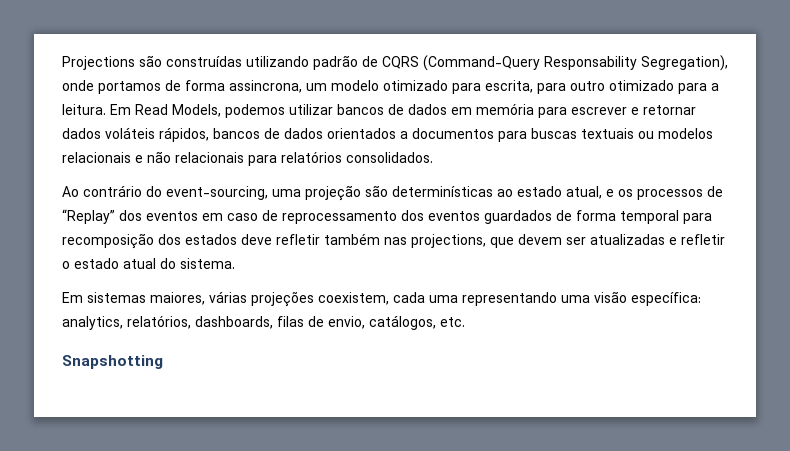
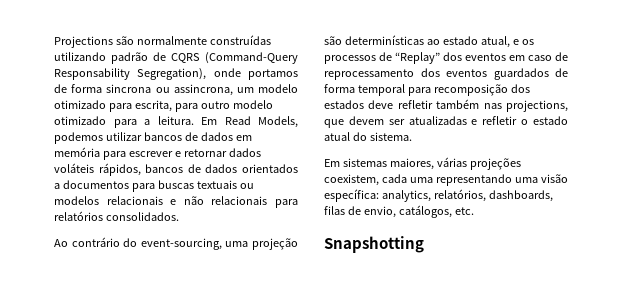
- Projections são construídas utilizando padrão de CQRS (Command-Query Responsability Segregation), onde portamos de forma assincrona, um modelo otimizado para escrita, para outro otimizado para a leitura.
+ Projections são normalmente construídas utilizando padrão de CQRS (Command-Query Responsability Segregation), onde portamos de forma sincrona ou assincrona, um modelo otimizado para escrita, para outro modelo otimizado para a leitura.

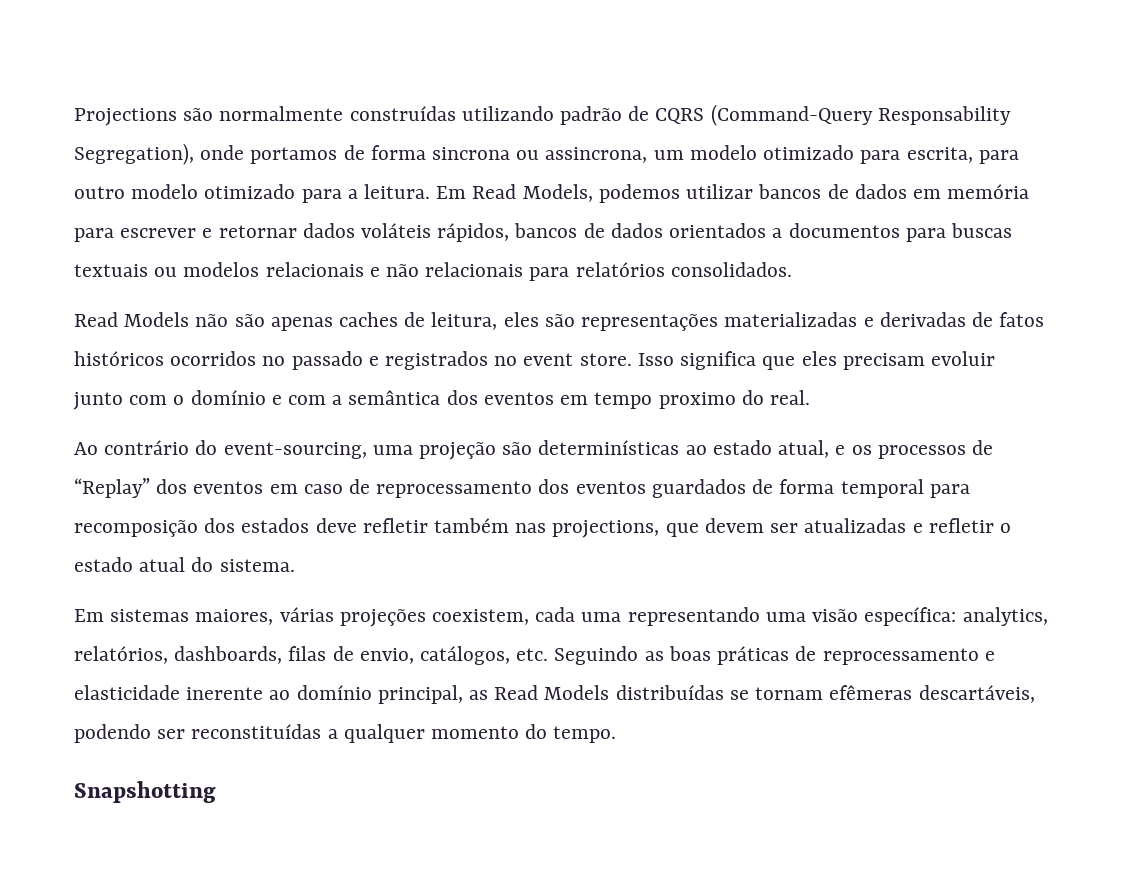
+ Read Models não são apenas caches de leitura, eles são representações materializadas e derivadas de fatos históricos ocorridos no passado e registrados no event store. Isso significa que eles precisam evoluir junto com o domínio e com a semântica dos eventos em tempo proximo do real.
- Em sistemas maiores, várias projeções coexistem, cada uma representando uma visão específica: analytics, relatórios, dashboards, filas de envio, catálogos, etc.
+ Em sistemas maiores, várias projeções coexistem, cada uma representando uma visão específica: analytics, relatórios, dashboards, filas de envio, catálogos, etc. Seguindo as boas práticas de reprocessamento e elasticidade inerente ao domínio principal, as Read Models distribuídas se tornam efêmeras descartáveis, podendo ser reconstituídas a qualquer momento do tempo.

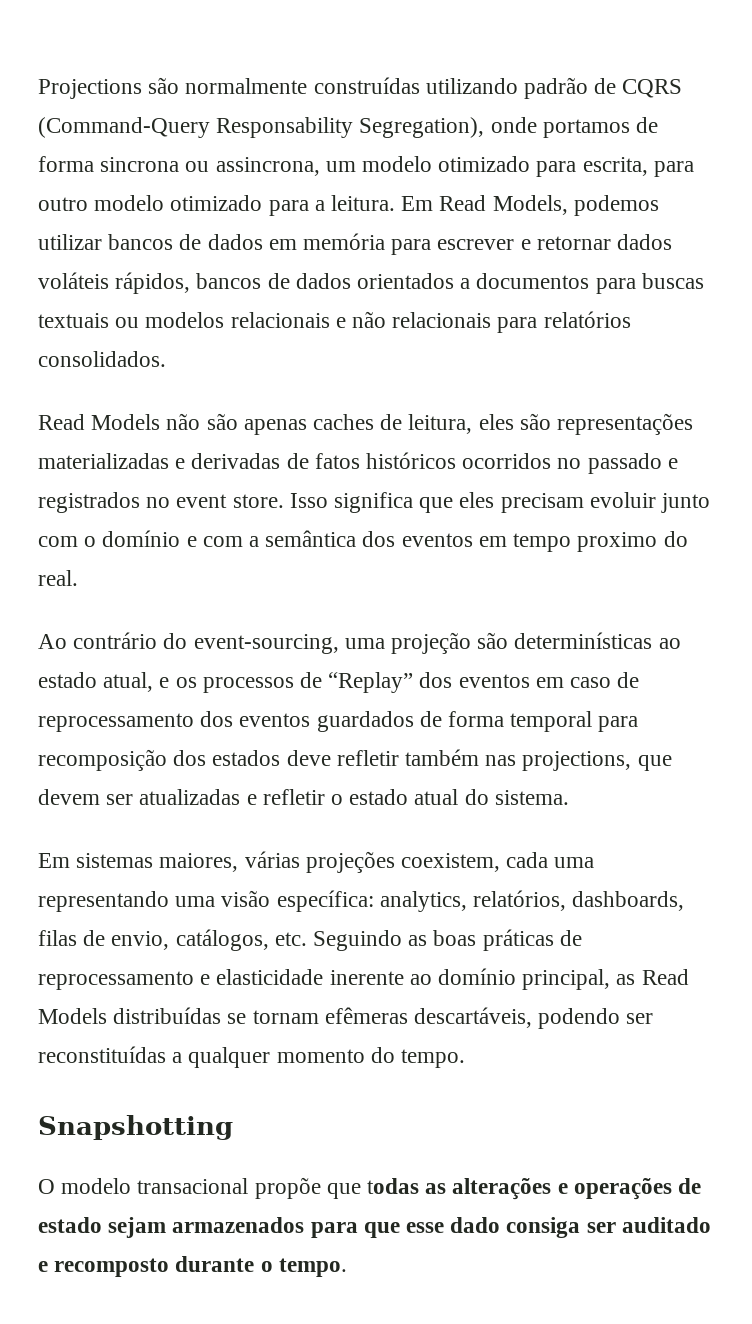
+ O modelo transacional propõe que todas as alterações e operações de estado sejam armazenados para que esse dado consiga ser auditado e recomposto durante o tempo.

